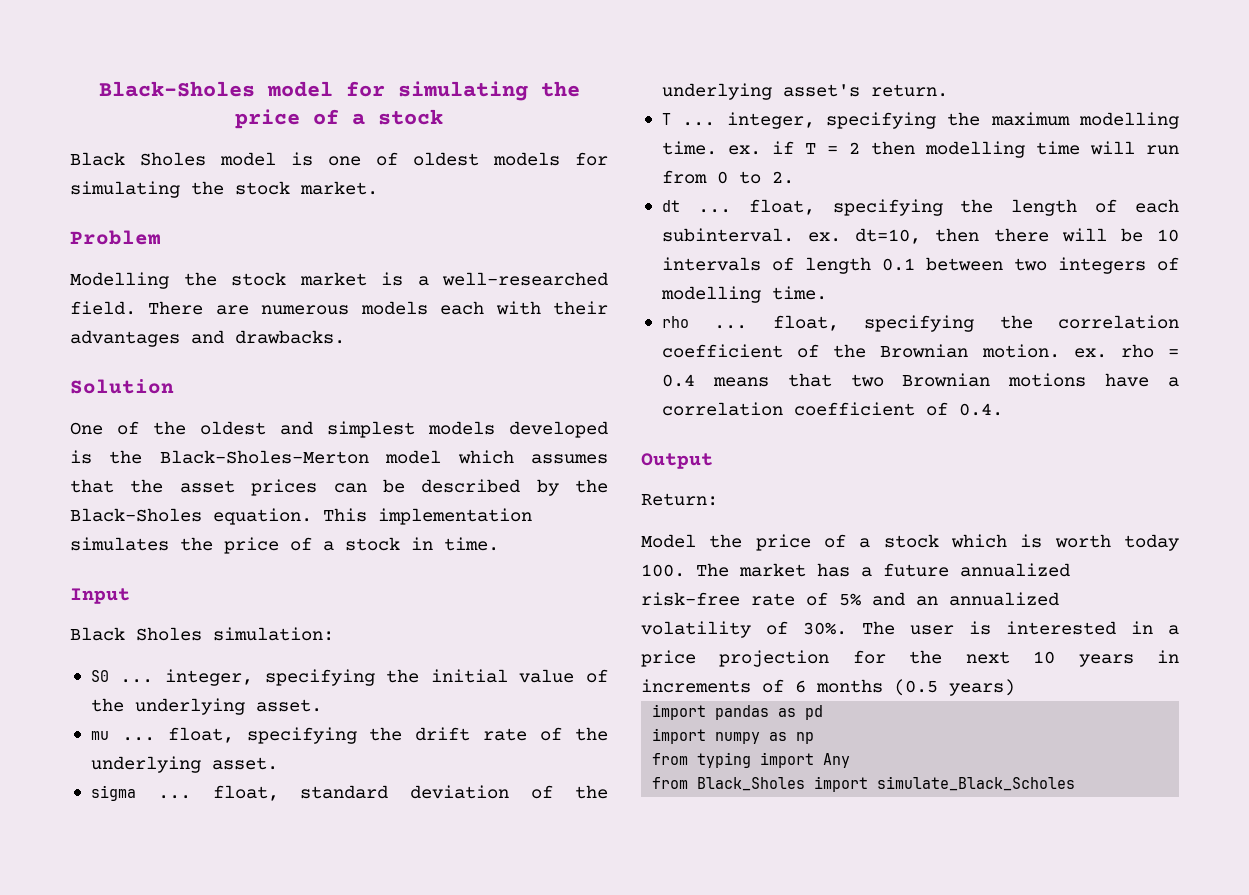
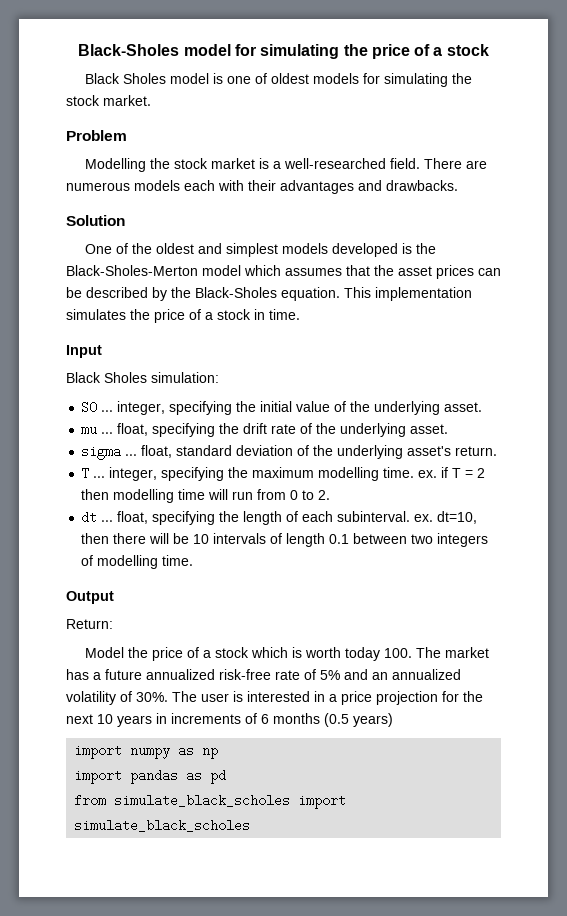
- rho ... float, specifying the correlation coefficient of the Brownian motion. ex. rho = 0.4 means that two Brownian motions have a correlation coefficient of 0.4.
+ import numpy as np
- import numpy as np
- from typing import Any
- from Black_Sholes import simulate_Black_Scholes
+ from simulate_black_scholes import simulate_black_scholes

